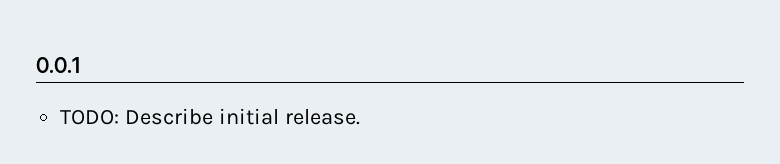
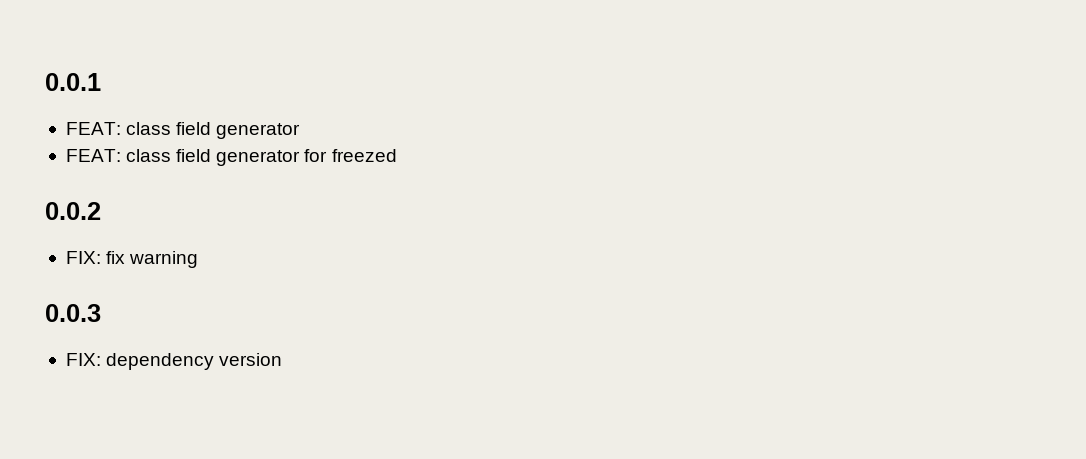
  0.0.1
- TODO: Describe initial release.
+ FEAT: class field generator
+ FEAT: class field generator for freezed
+ 0.0.2
+ FIX: fix warning
+ 0.0.3
+ FIX: dependency version

